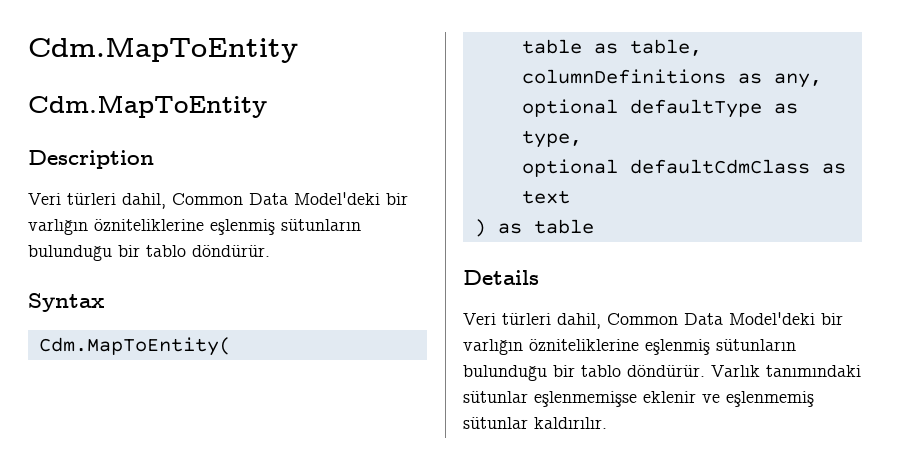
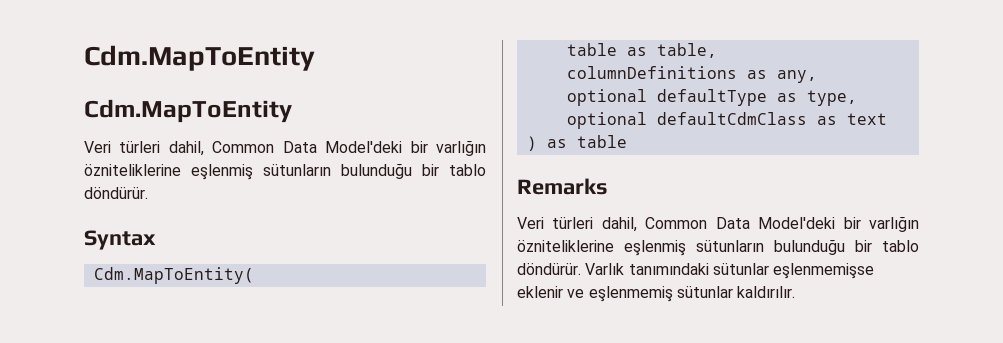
- Description
- Details
+ Remarks

